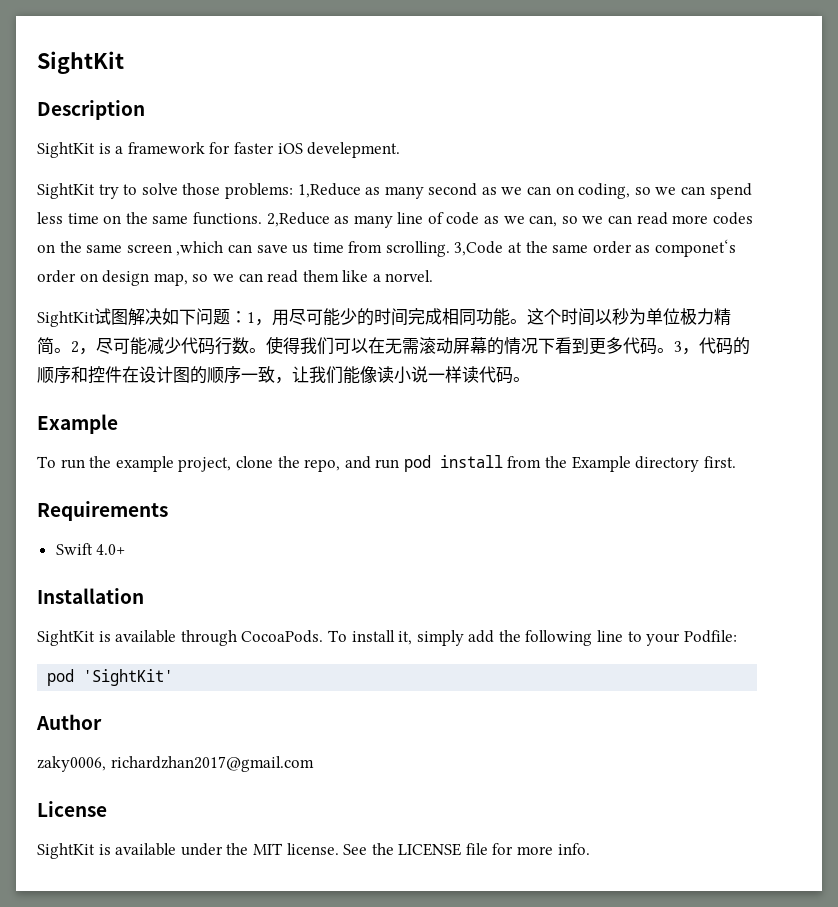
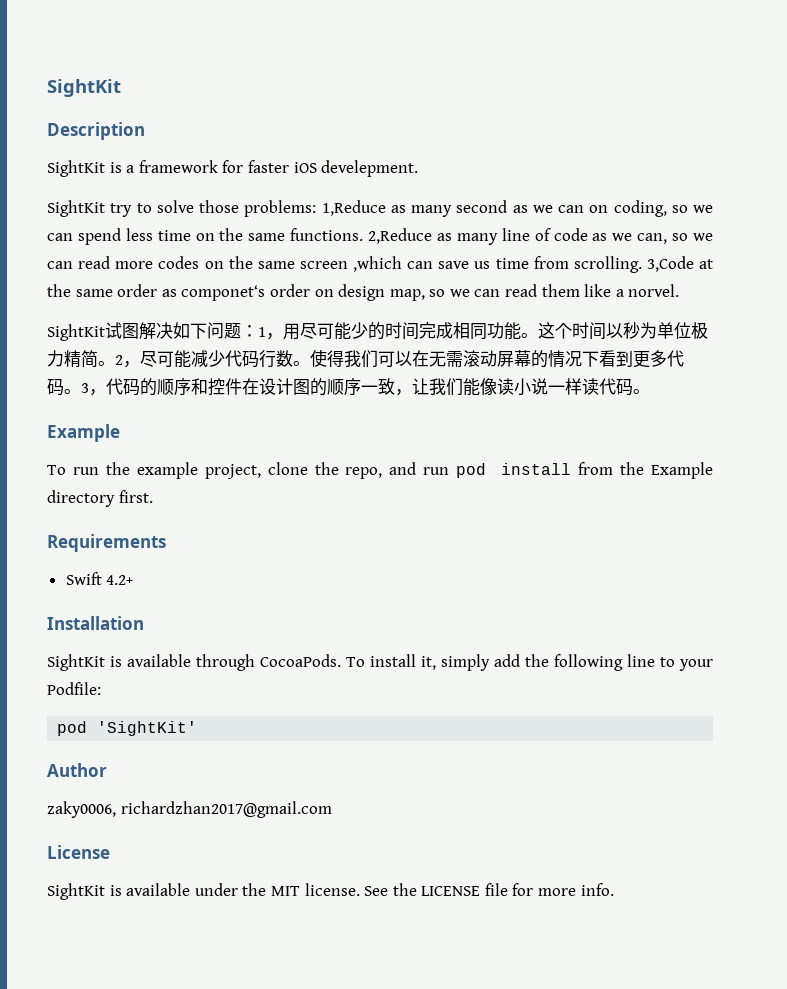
- Swift 4.0+
+ Swift 4.2+

